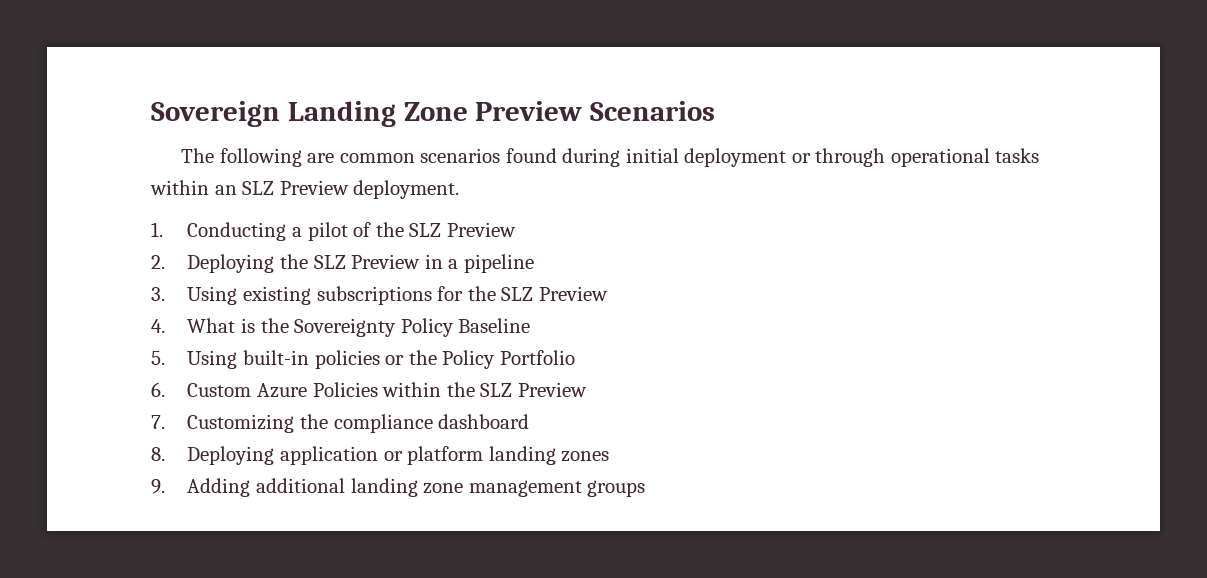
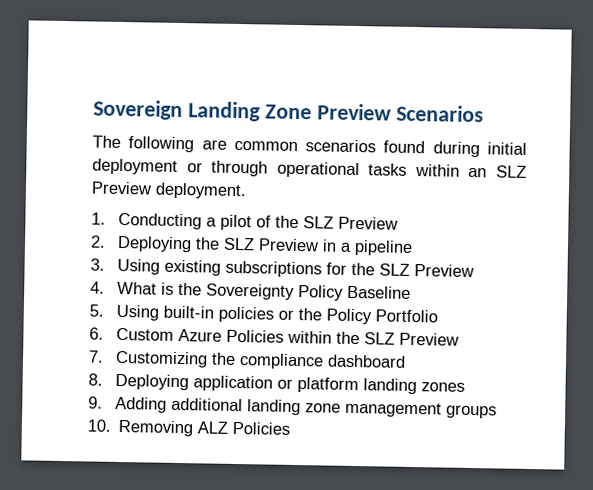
+ 10. Removing ALZ Policies

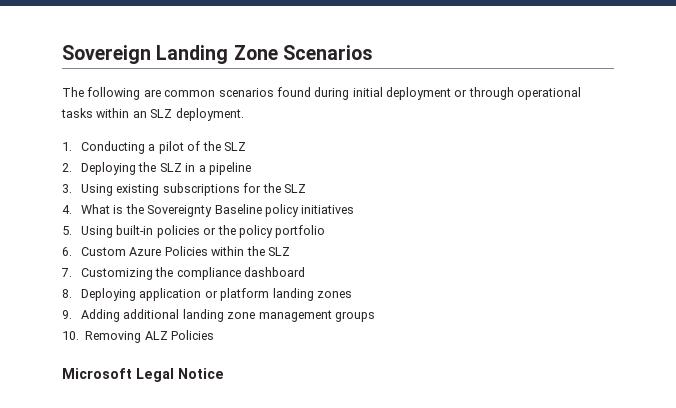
- Sovereign Landing Zone Preview Scenarios
+ Sovereign Landing Zone Scenarios
- The following are common scenarios found during initial deployment or through operational tasks within an SLZ Preview deployment.
+ The following are common scenarios found during initial deployment or through operational tasks within an SLZ deployment.
- 1. Conducting a pilot of the SLZ Preview
+ 1. Conducting a pilot of the SLZ
- 2. Deploying the SLZ Preview in a pipeline
+ 2. Deploying the SLZ in a pipeline
- 3. Using existing subscriptions for the SLZ Preview
+ 3. Using existing subscriptions for the SLZ
- 4. What is the Sovereignty Policy Baseline
+ 4. What is the Sovereignty Baseline policy initiatives
- 5. Using built-in policies or the Policy Portfolio
+ 5. Using built-in policies or the policy portfolio
- 6. Custom Azure Policies within the SLZ Preview
+ 6. Custom Azure Policies within the SLZ
+ Microsoft Legal Notice

